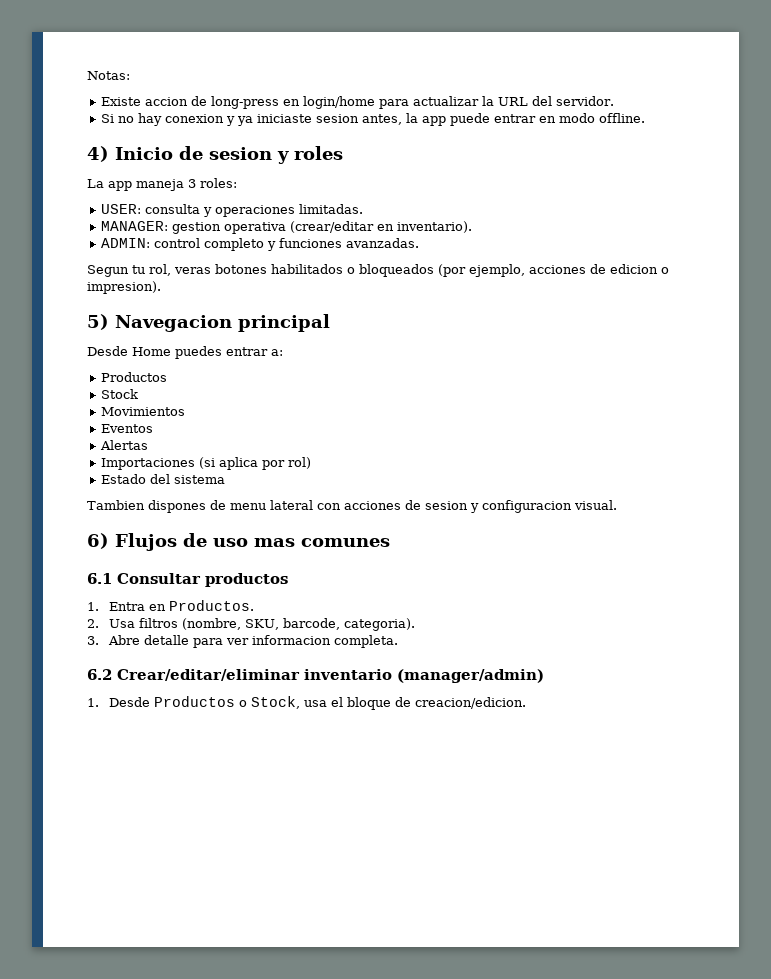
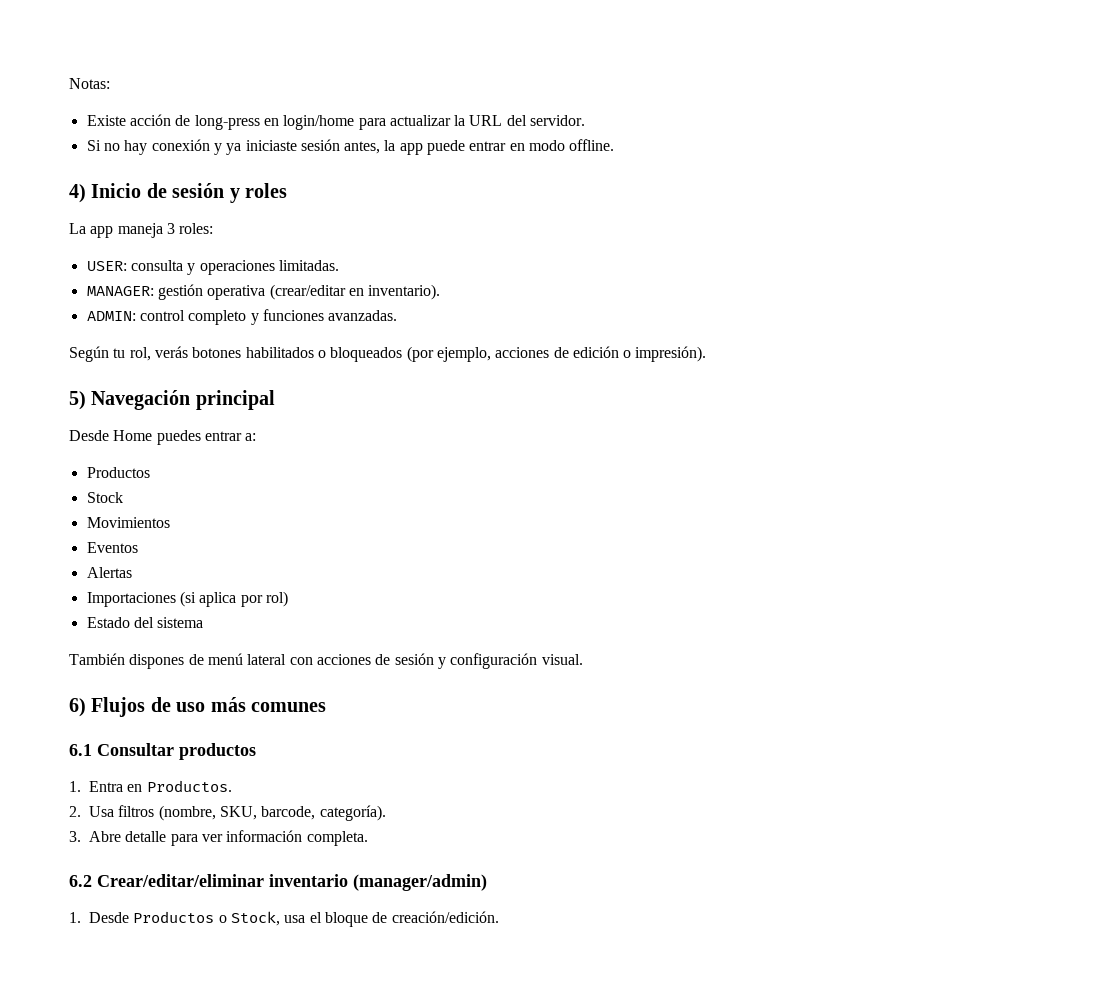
- Existe accion de long-press en login/home para actualizar la URL del servidor.
+ Existe acción de long-press en login/home para actualizar la URL del servidor.
- Si no hay conexion y ya iniciaste sesion antes, la app puede entrar en modo offline.
+ Si no hay conexión y ya iniciaste sesión antes, la app puede entrar en modo offline.
- 4) Inicio de sesion y roles
+ 4) Inicio de sesión y roles
- MANAGER: gestion operativa (crear/editar en inventario).
+ MANAGER: gestión operativa (crear/editar en inventario).
- Segun tu rol, veras botones habilitados o bloqueados (por ejemplo, acciones de edicion o impresion).
+ Según tu rol, verás botones habilitados o bloqueados (por ejemplo, acciones de edición o impresión).
- 5) Navegacion principal
+ 5) Navegación principal
- Tambien dispones de menu lateral con acciones de sesion y configuracion visual.
+ También dispones de menú lateral con acciones de sesión y configuración visual.
- 6) Flujos de uso mas comunes
+ 6) Flujos de uso más comunes
- 2. Usa filtros (nombre, SKU, barcode, categoria).
+ 2. Usa filtros (nombre, SKU, barcode, categoría).
- 3. Abre detalle para ver informacion completa.
+ 3. Abre detalle para ver información completa.
- 1. Desde Productos o Stock, usa el bloque de creacion/edicion.
+ 1. Desde Productos o Stock, usa el bloque de creación/edición.

